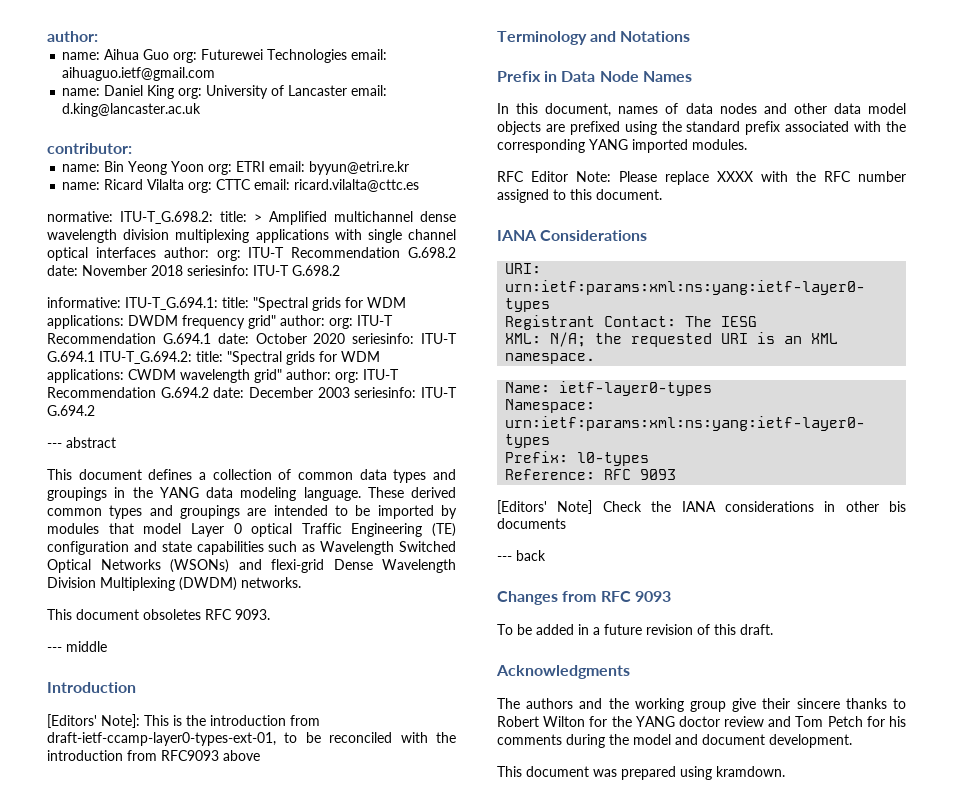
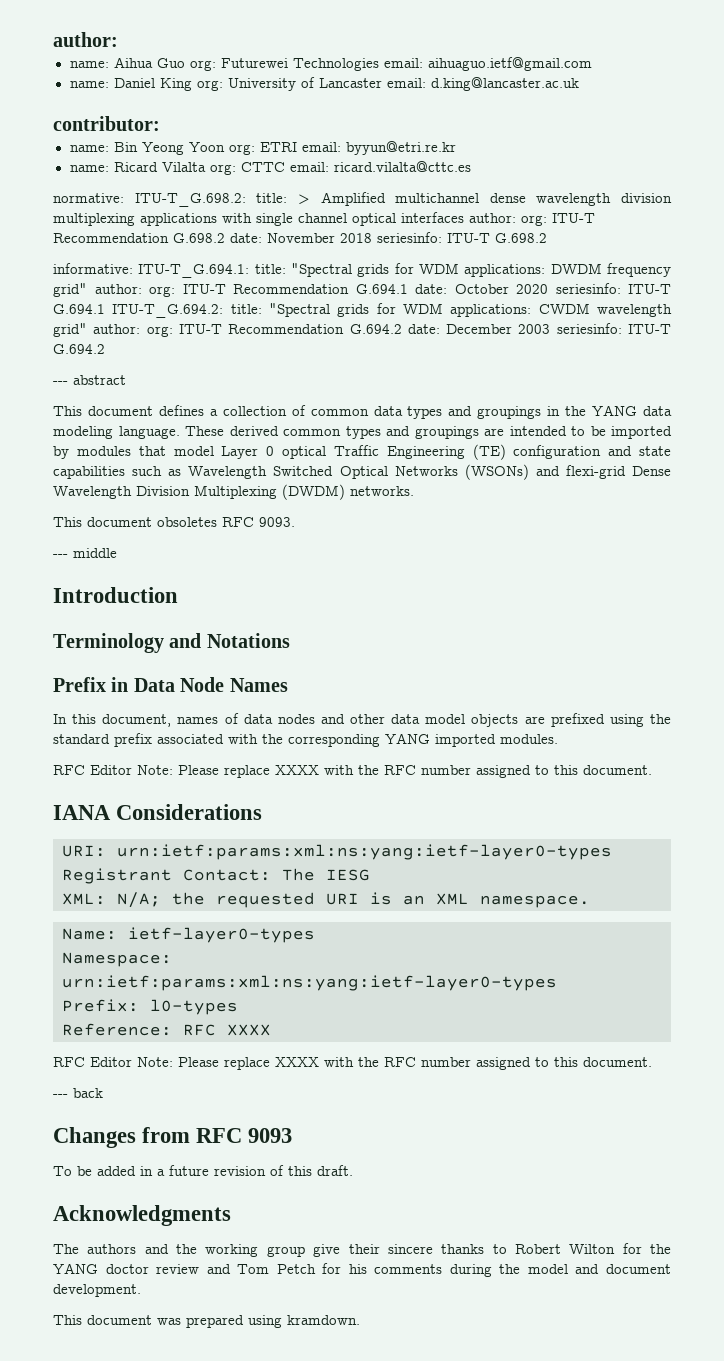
- [Editors' Note]: This is the introduction from draft-ietf-ccamp-layer0-types-ext-01, to be reconciled with the introduction from RFC9093 above
- Reference: RFC 9093
- [Editors' Note] Check the IANA considerations in other bis documents
+ Reference: RFC XXXX
+ RFC Editor Note: Please replace XXXX with the RFC number assigned to this document.

